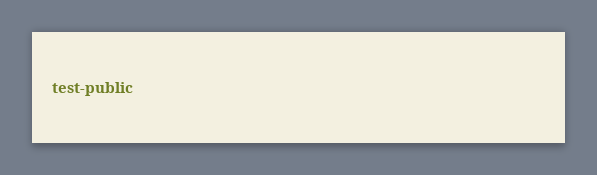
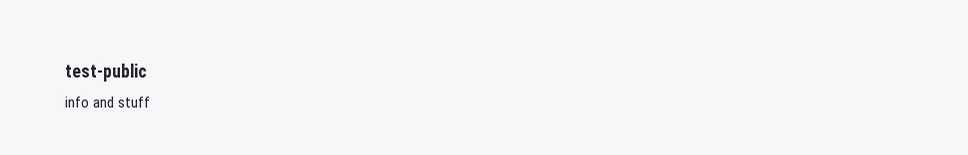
+ info and stuff

